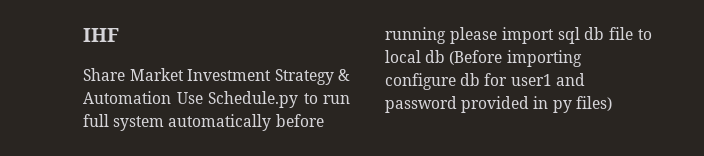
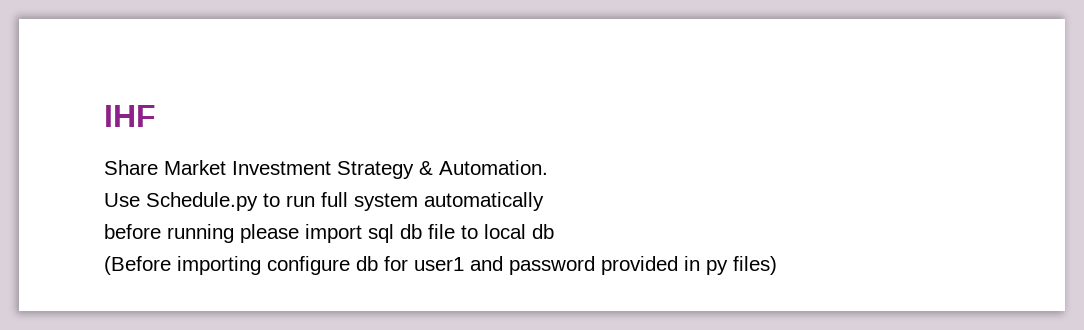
- Share Market Investment Strategy & Automation Use Schedule.py to run full system automatically before running please import sql db file to local db (Before importing configure db for user1 and password provided in py files)
+ Share Market Investment Strategy & Automation.
+ Use Schedule.py to run full system automatically
+ before running please import sql db file to local db
+ (Before importing configure db for user1 and password provided in py files)

